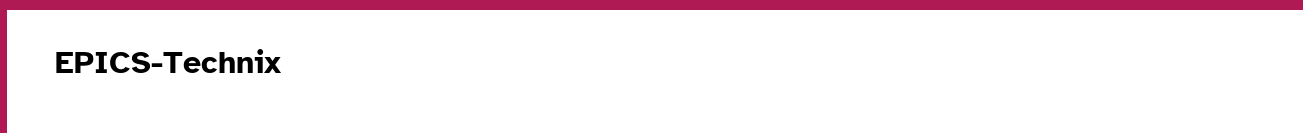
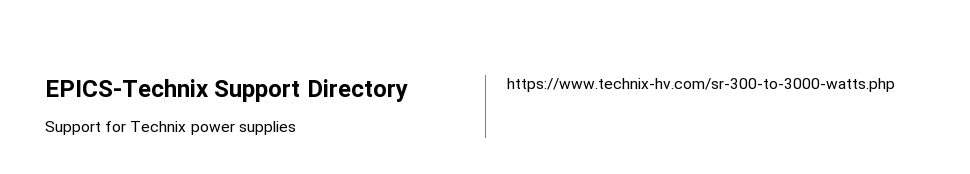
- EPICS-Technix
+ EPICS-Technix Support Directory
+ Support for Technix power supplies https://www.technix-hv.com/sr-300-to-3000-watts.php

